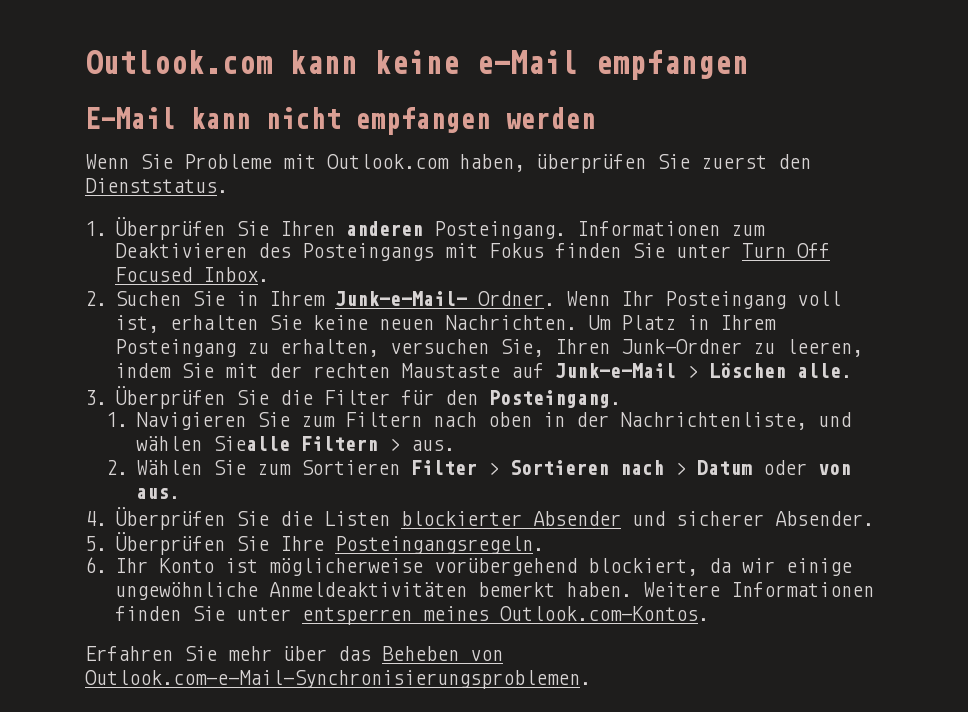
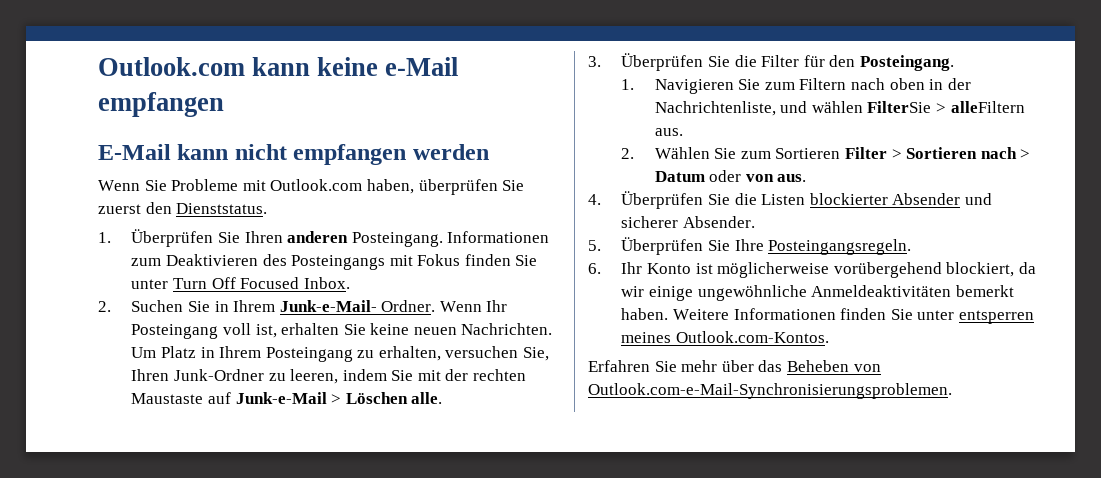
- 1. Navigieren Sie zum Filtern nach oben in der Nachrichtenliste, und wählen Siealle Filtern > aus.
+ 1. Navigieren Sie zum Filtern nach oben in der Nachrichtenliste, und wählen FilterSie > alleFiltern aus.

